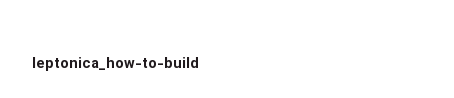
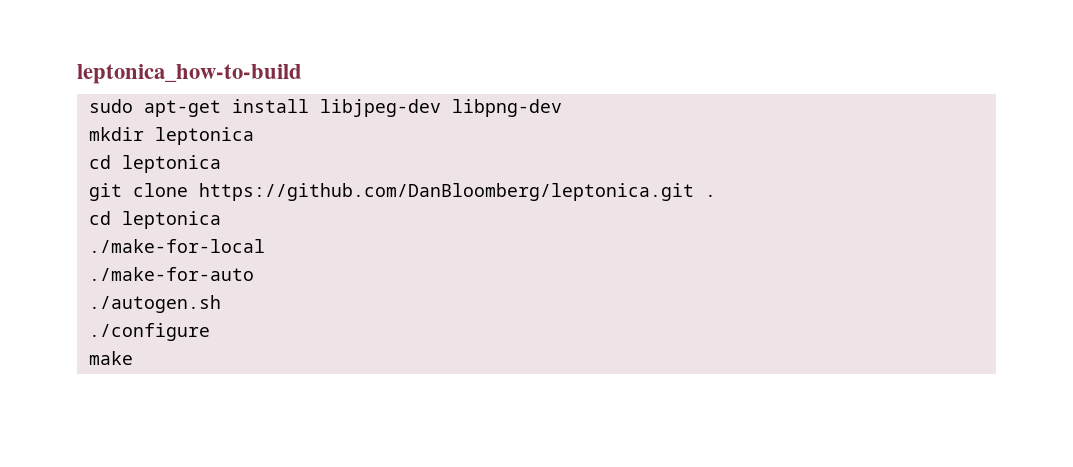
+ sudo apt-get install libjpeg-dev libpng-dev
+ mkdir leptonica
+ cd leptonica
+ git clone https://github.com/DanBloomberg/leptonica.git .
+ cd leptonica
+ ./make-for-local
+ ./make-for-auto
+ ./autogen.sh
+ ./configure
+ make

